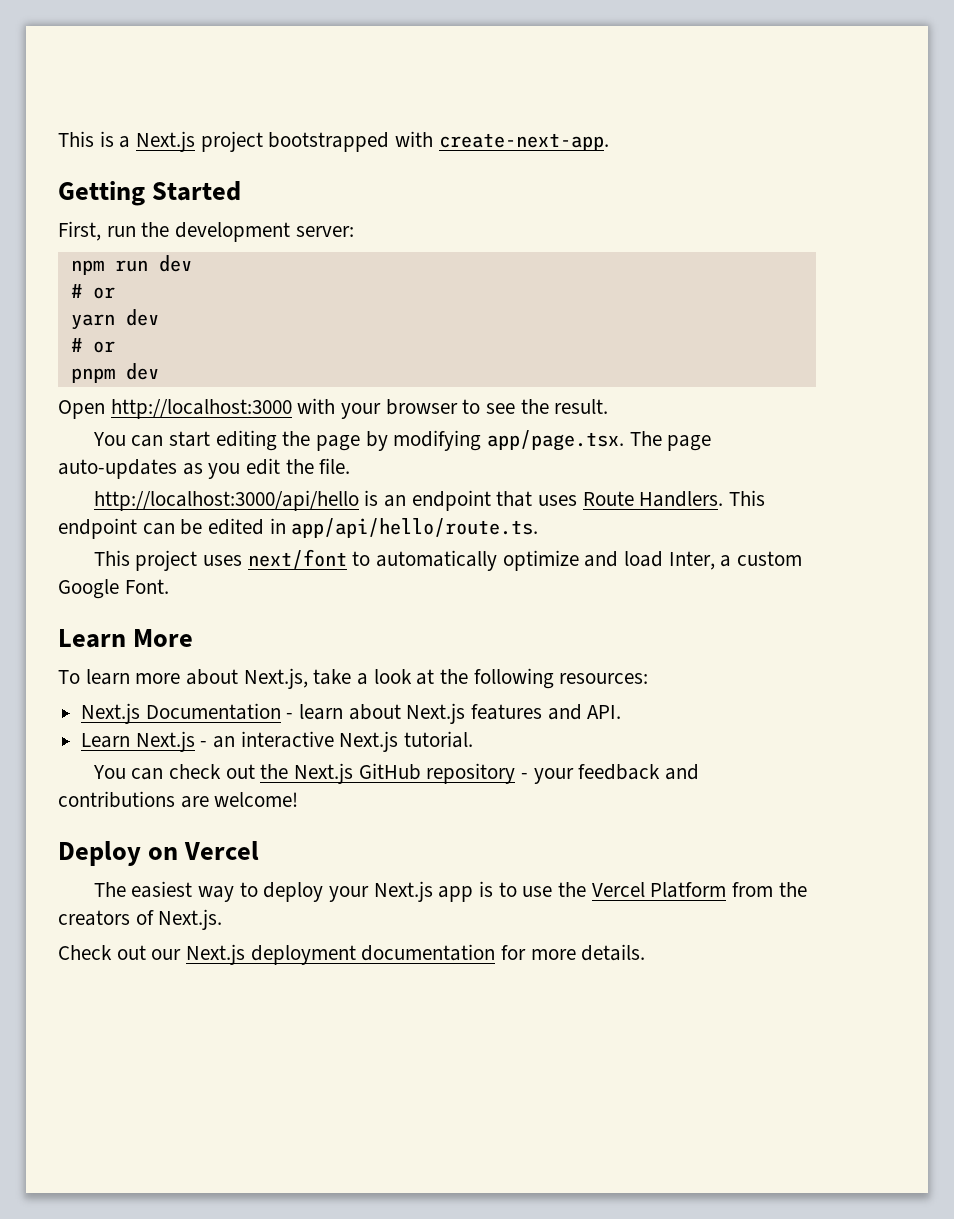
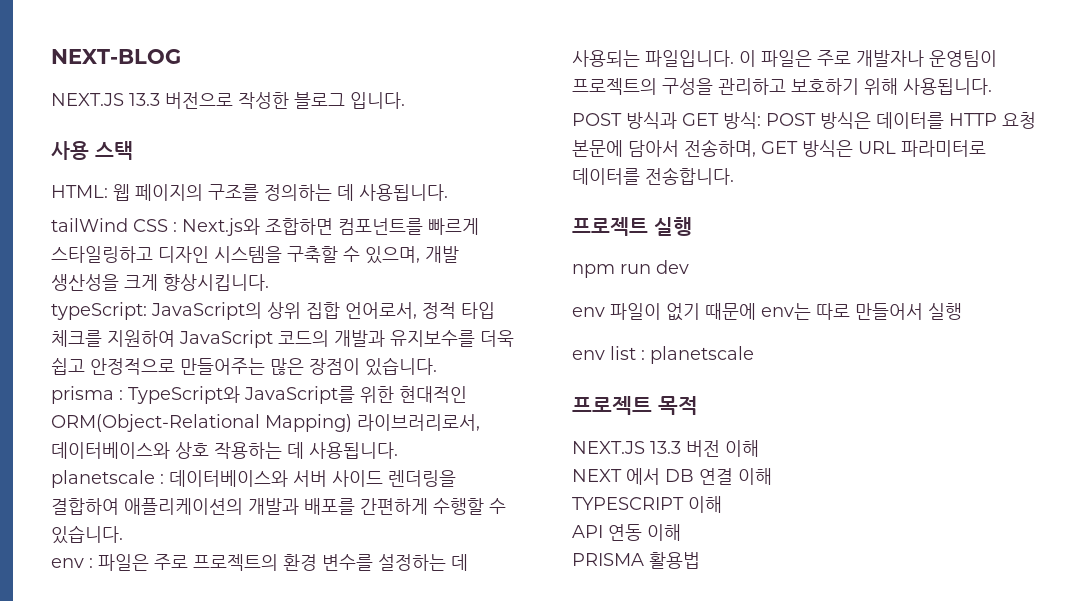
- This is a Next.js project bootstrapped with create-next-app.
- Getting Started
- First, run the development server:
+ NEXT-BLOG
+ NEXT.JS 13.3 버전으로 작성한 블로그 입니다.
+ 사용 스택
+ HTML: 웹 페이지의 구조를 정의하는 데 사용됩니다.
+ tailWind CSS : Next.js와 조합하면 컴포넌트를 빠르게 스타일링하고 디자인 시스템을 구축할 수 있으며, 개발 생산성을 크게 향상시킵니다.
+ typeScript: JavaScript의 상위 집합 언어로서, 정적 타입 체크를 지원하여 JavaScript 코드의 개발과 유지보수를 더욱 쉽고 안정적으로 만들어주는 많은 장점이 있습니다.
+ prisma : TypeScript와 JavaScript를 위한 현대적인 ORM(Object-Relational Mapping) 라이브러리로서, 데이터베이스와 상호 작용하는 데 사용됩니다.
+ planetscale : 데이터베이스와 서버 사이드 렌더링을 결합하여 애플리케이션의 개발과 배포를 간편하게 수행할 수 있습니다.
+ env : 파일은 주로 프로젝트의 환경 변수를 설정하는 데 사용되는 파일입니다. 이 파일은 주로 개발자나 운영팀이 프로젝트의 구성을 관리하고 보호하기 위해 사용됩니다.
+ POST 방식과 GET 방식: POST 방식은 데이터를 HTTP 요청 본문에 담아서 전송하며, GET 방식은 URL 파라미터로 데이터를 전송합니다.
+ 프로젝트 실행
  npm run dev
- # or
- yarn dev
- # or
- pnpm dev
- Open http://localhost:3000 with your browser to see the result.
- You can start editing the page by modifying app/page.tsx. The page auto-updates as you edit the file.
- http://localhost:3000/api/hello is an endpoint that uses Route Handlers. This endpoint can be edited in app/api/hello/route.ts.
- This project uses next/font to automatically optimize and load Inter, a custom Google Font.
- Learn More
- To learn more about Next.js, take a look at the following resources:
- Next.js Documentation - learn about Next.js features and API.
- Learn Next.js - an interactive Next.js tutorial.
- You can check out the Next.js GitHub repository - your feedback and contributions are welcome!
- Deploy on Vercel
- The easiest way to deploy your Next.js app is to use the Vercel Platform from the creators of Next.js.
- Check out our Next.js deployment documentation for more details.
+ env 파일이 없기 때문에 env는 따로 만들어서 실행
+ env list : planetscale
+ 프로젝트 목적
+ NEXT.JS 13.3 버전 이해
+ NEXT 에서 DB 연결 이해
+ TYPESCRIPT 이해
+ API 연동 이해
+ PRISMA 활용법

